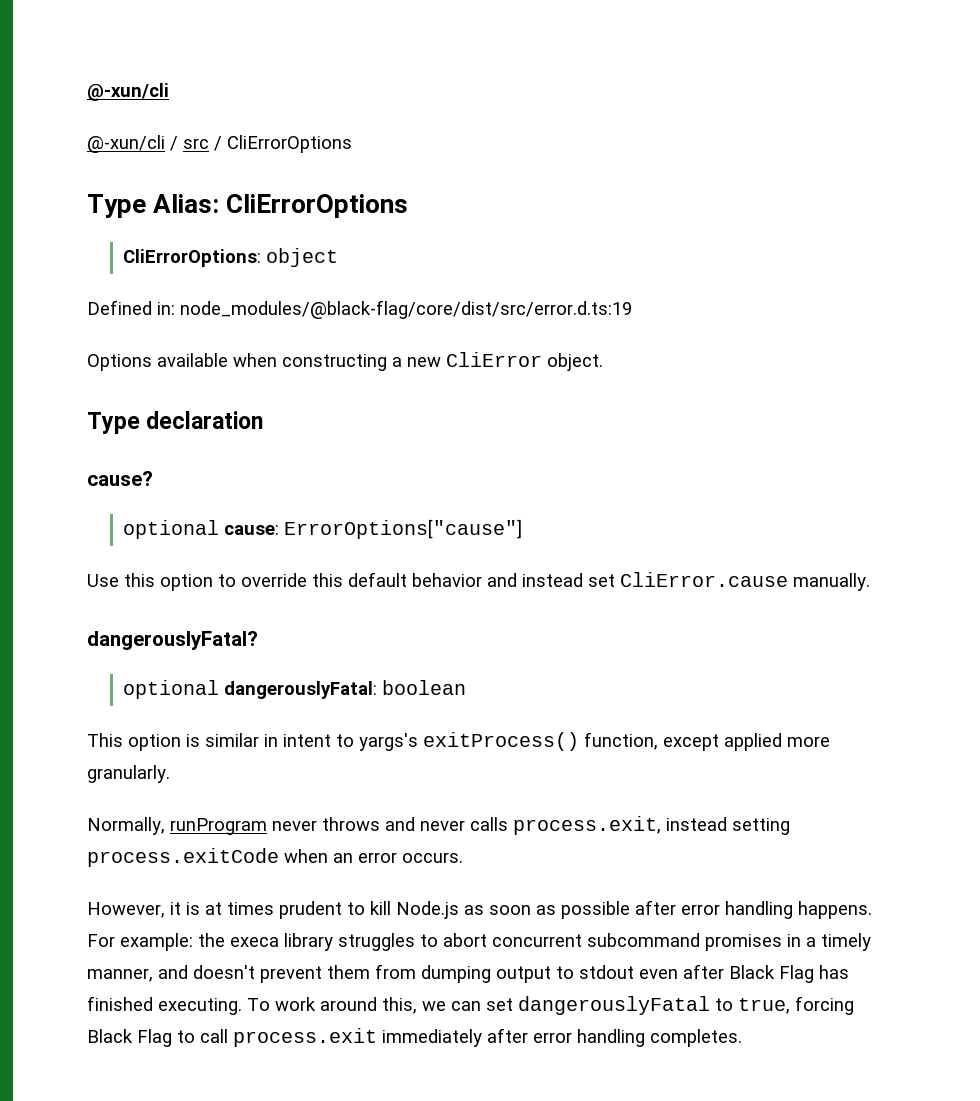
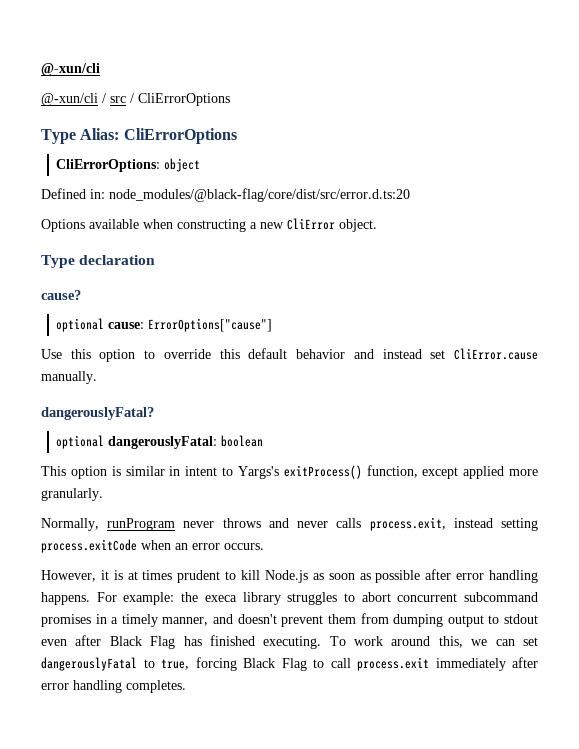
- Defined in: node_modules/@black-flag/core/dist/src/error.d.ts:19
+ Defined in: node_modules/@black-flag/core/dist/src/error.d.ts:20
- This option is similar in intent to yargs's exitProcess() function, except applied more granularly.
+ This option is similar in intent to Yargs's exitProcess() function, except applied more granularly.

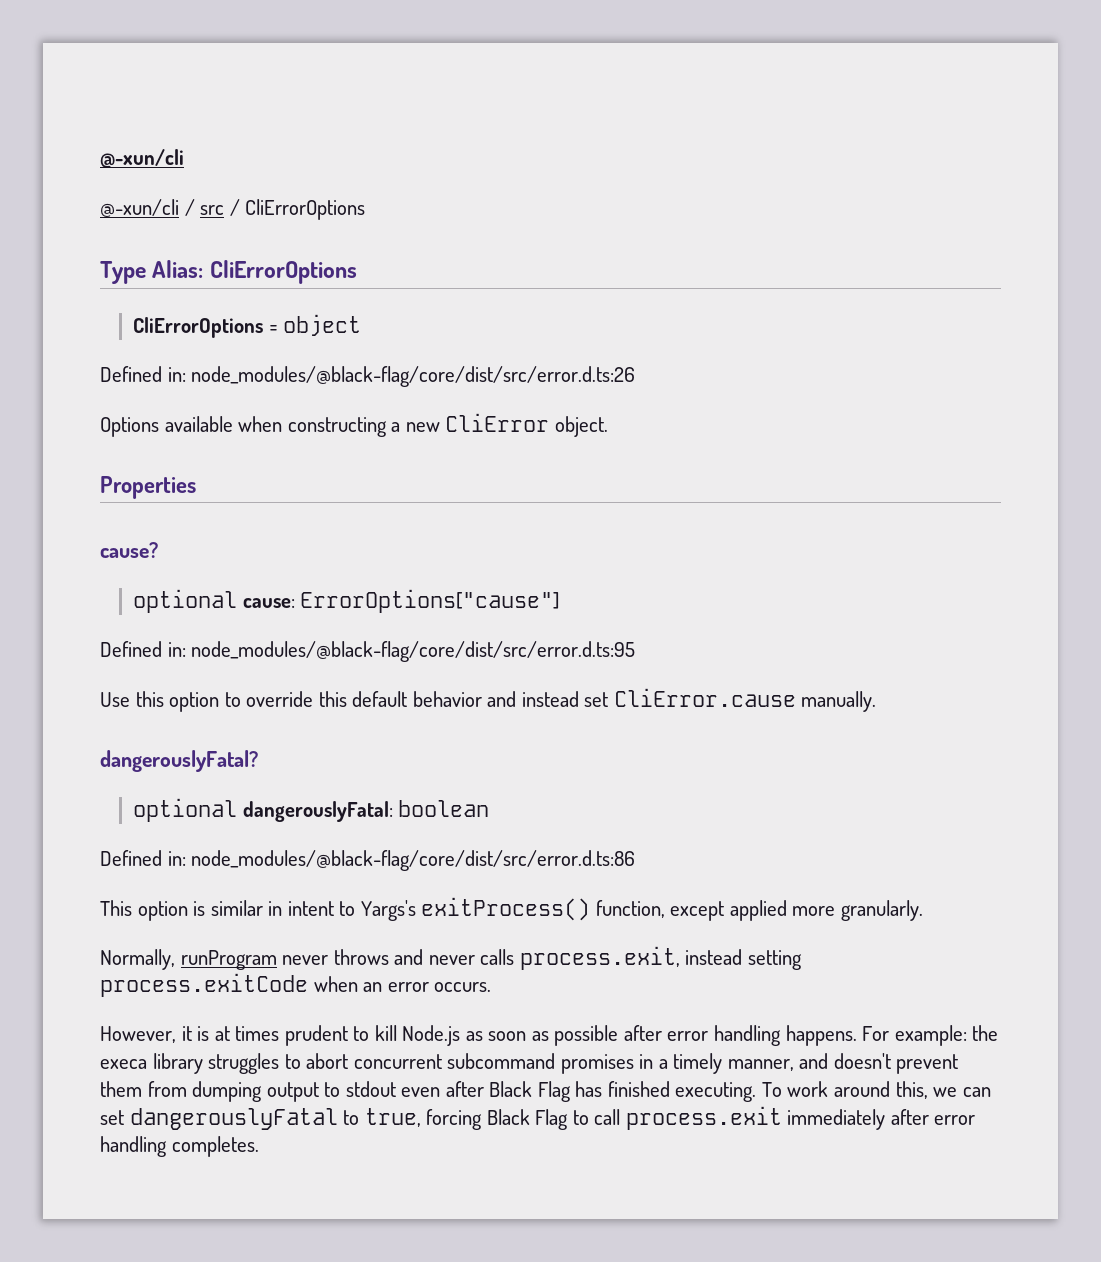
- CliErrorOptions: object
+ CliErrorOptions = object
- Defined in: node_modules/@black-flag/core/dist/src/error.d.ts:20
+ Defined in: node_modules/@black-flag/core/dist/src/error.d.ts:26
- Type declaration
+ Properties
+ Defined in: node_modules/@black-flag/core/dist/src/error.d.ts:95
+ Defined in: node_modules/@black-flag/core/dist/src/error.d.ts:86

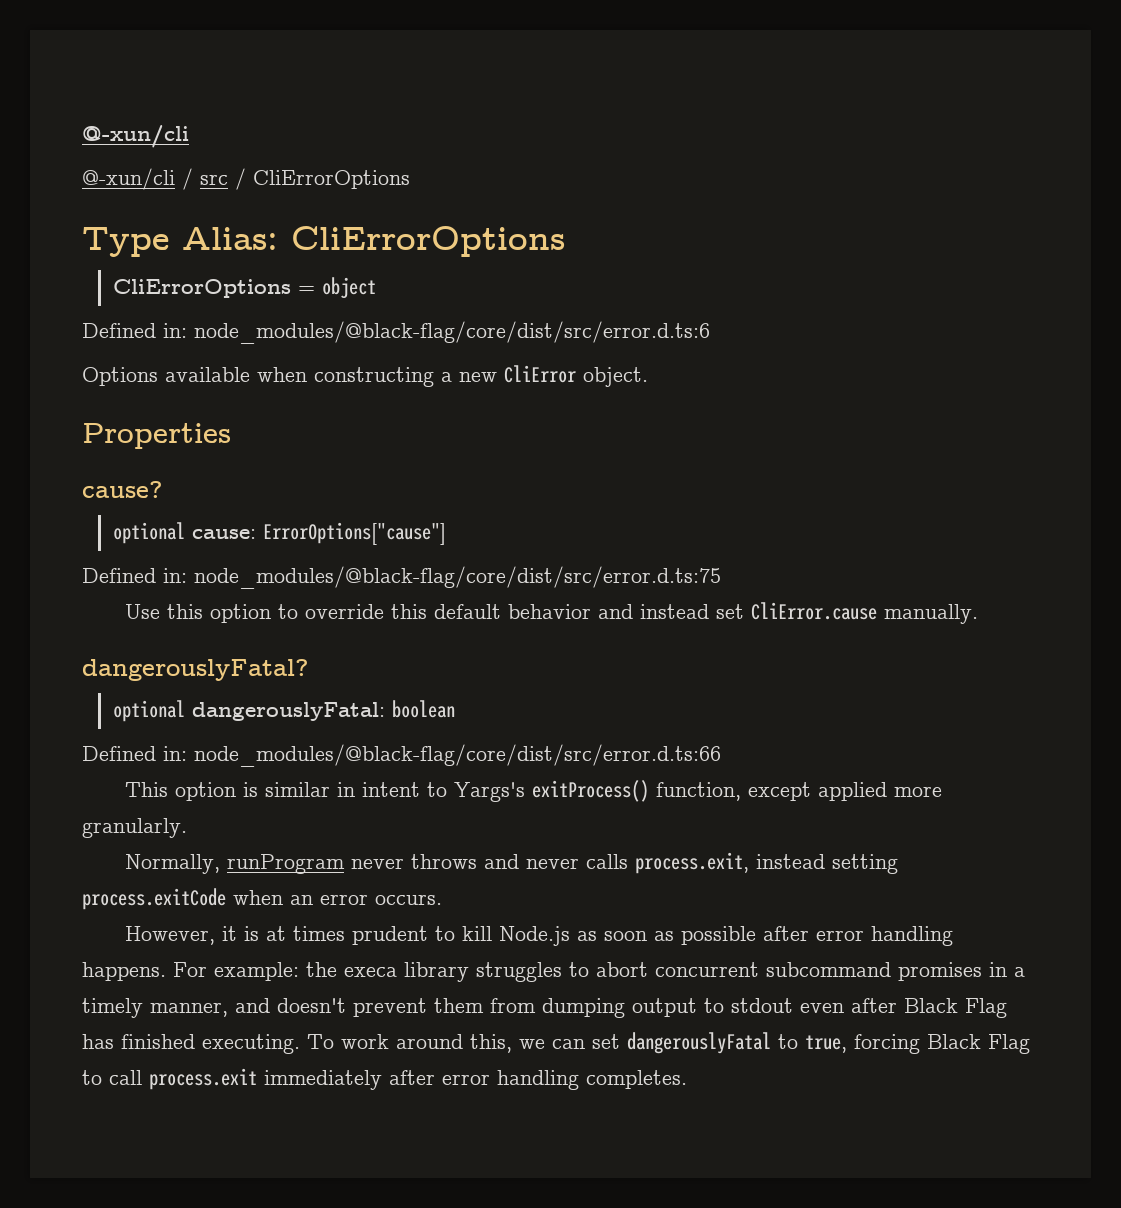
- Defined in: node_modules/@black-flag/core/dist/src/error.d.ts:26
+ Defined in: node_modules/@black-flag/core/dist/src/error.d.ts:6
- Defined in: node_modules/@black-flag/core/dist/src/error.d.ts:95
+ Defined in: node_modules/@black-flag/core/dist/src/error.d.ts:75
- Defined in: node_modules/@black-flag/core/dist/src/error.d.ts:86
+ Defined in: node_modules/@black-flag/core/dist/src/error.d.ts:66

